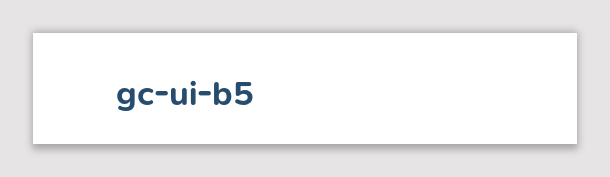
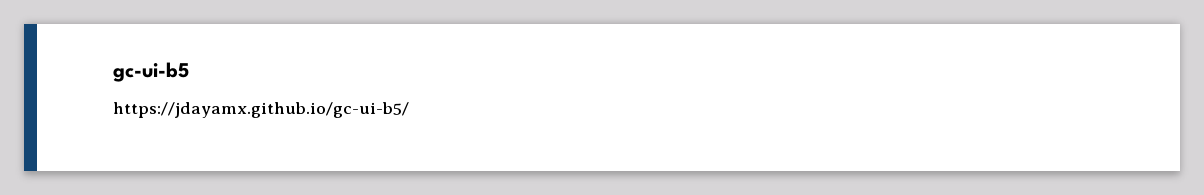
+ https://jdayamx.github.io/gc-ui-b5/

